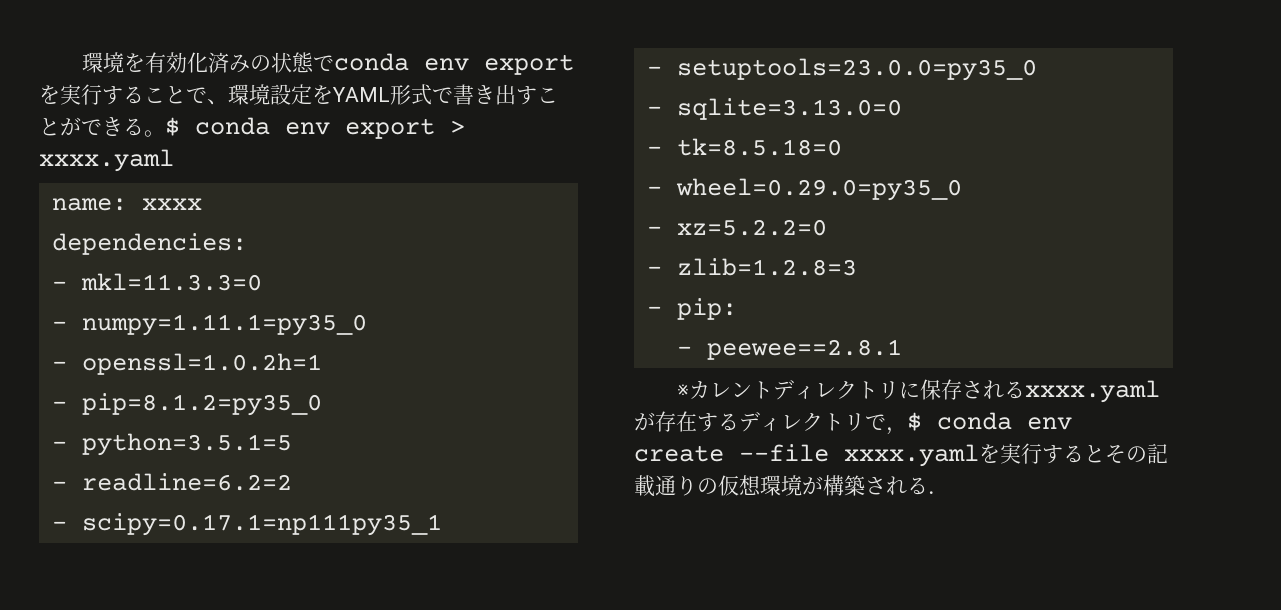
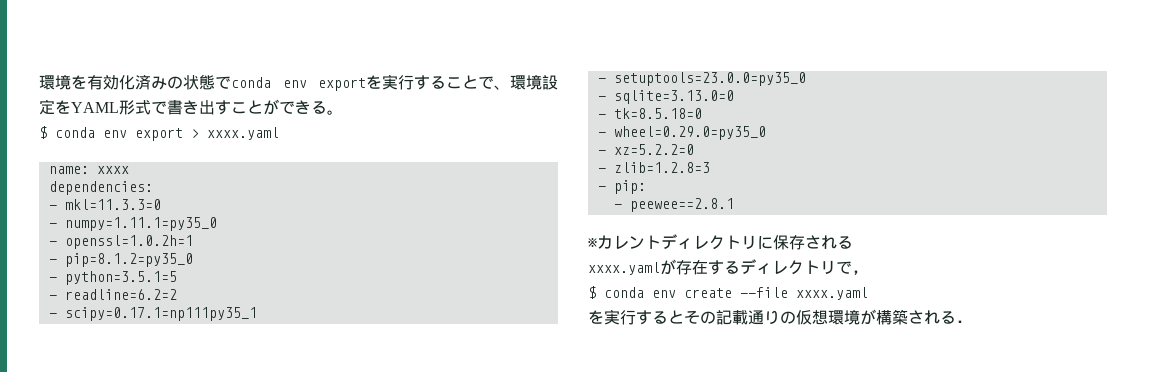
- 環境を有効化済みの状態でconda env exportを実行することで、環境設定をYAML形式で書き出すことができる。$ conda env export > xxxx.yaml
+ 環境を有効化済みの状態でconda env exportを実行することで、環境設定をYAML形式で書き出すことができる。
+ $ conda env export > xxxx.yaml
- ※カレントディレクトリに保存されるxxxx.yamlが存在するディレクトリで，$ conda env create --file xxxx.yamlを実行するとその記載通りの仮想環境が構築される．
+ ※カレントディレクトリに保存される
+ xxxx.yamlが存在するディレクトリで，
+ $ conda env create --file xxxx.yaml
+ を実行するとその記載通りの仮想環境が構築される．

